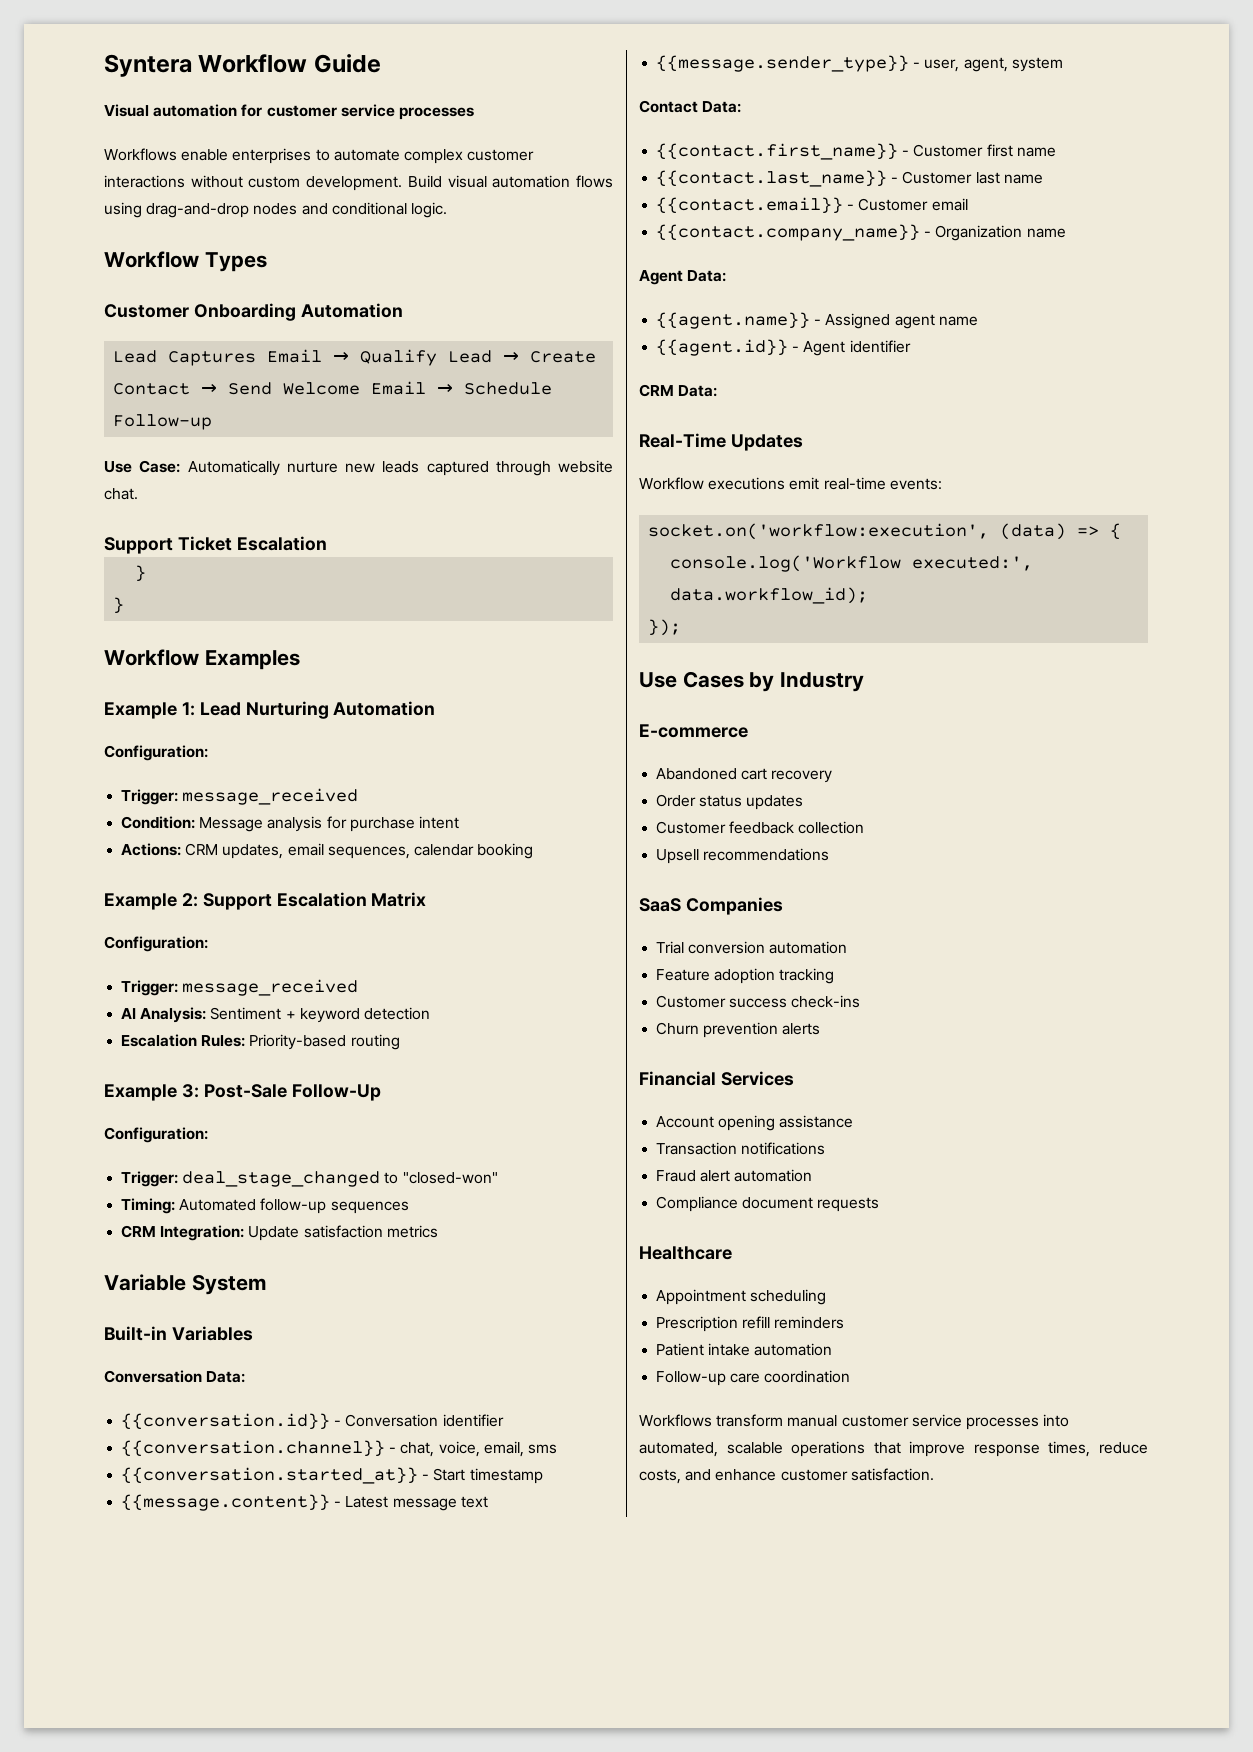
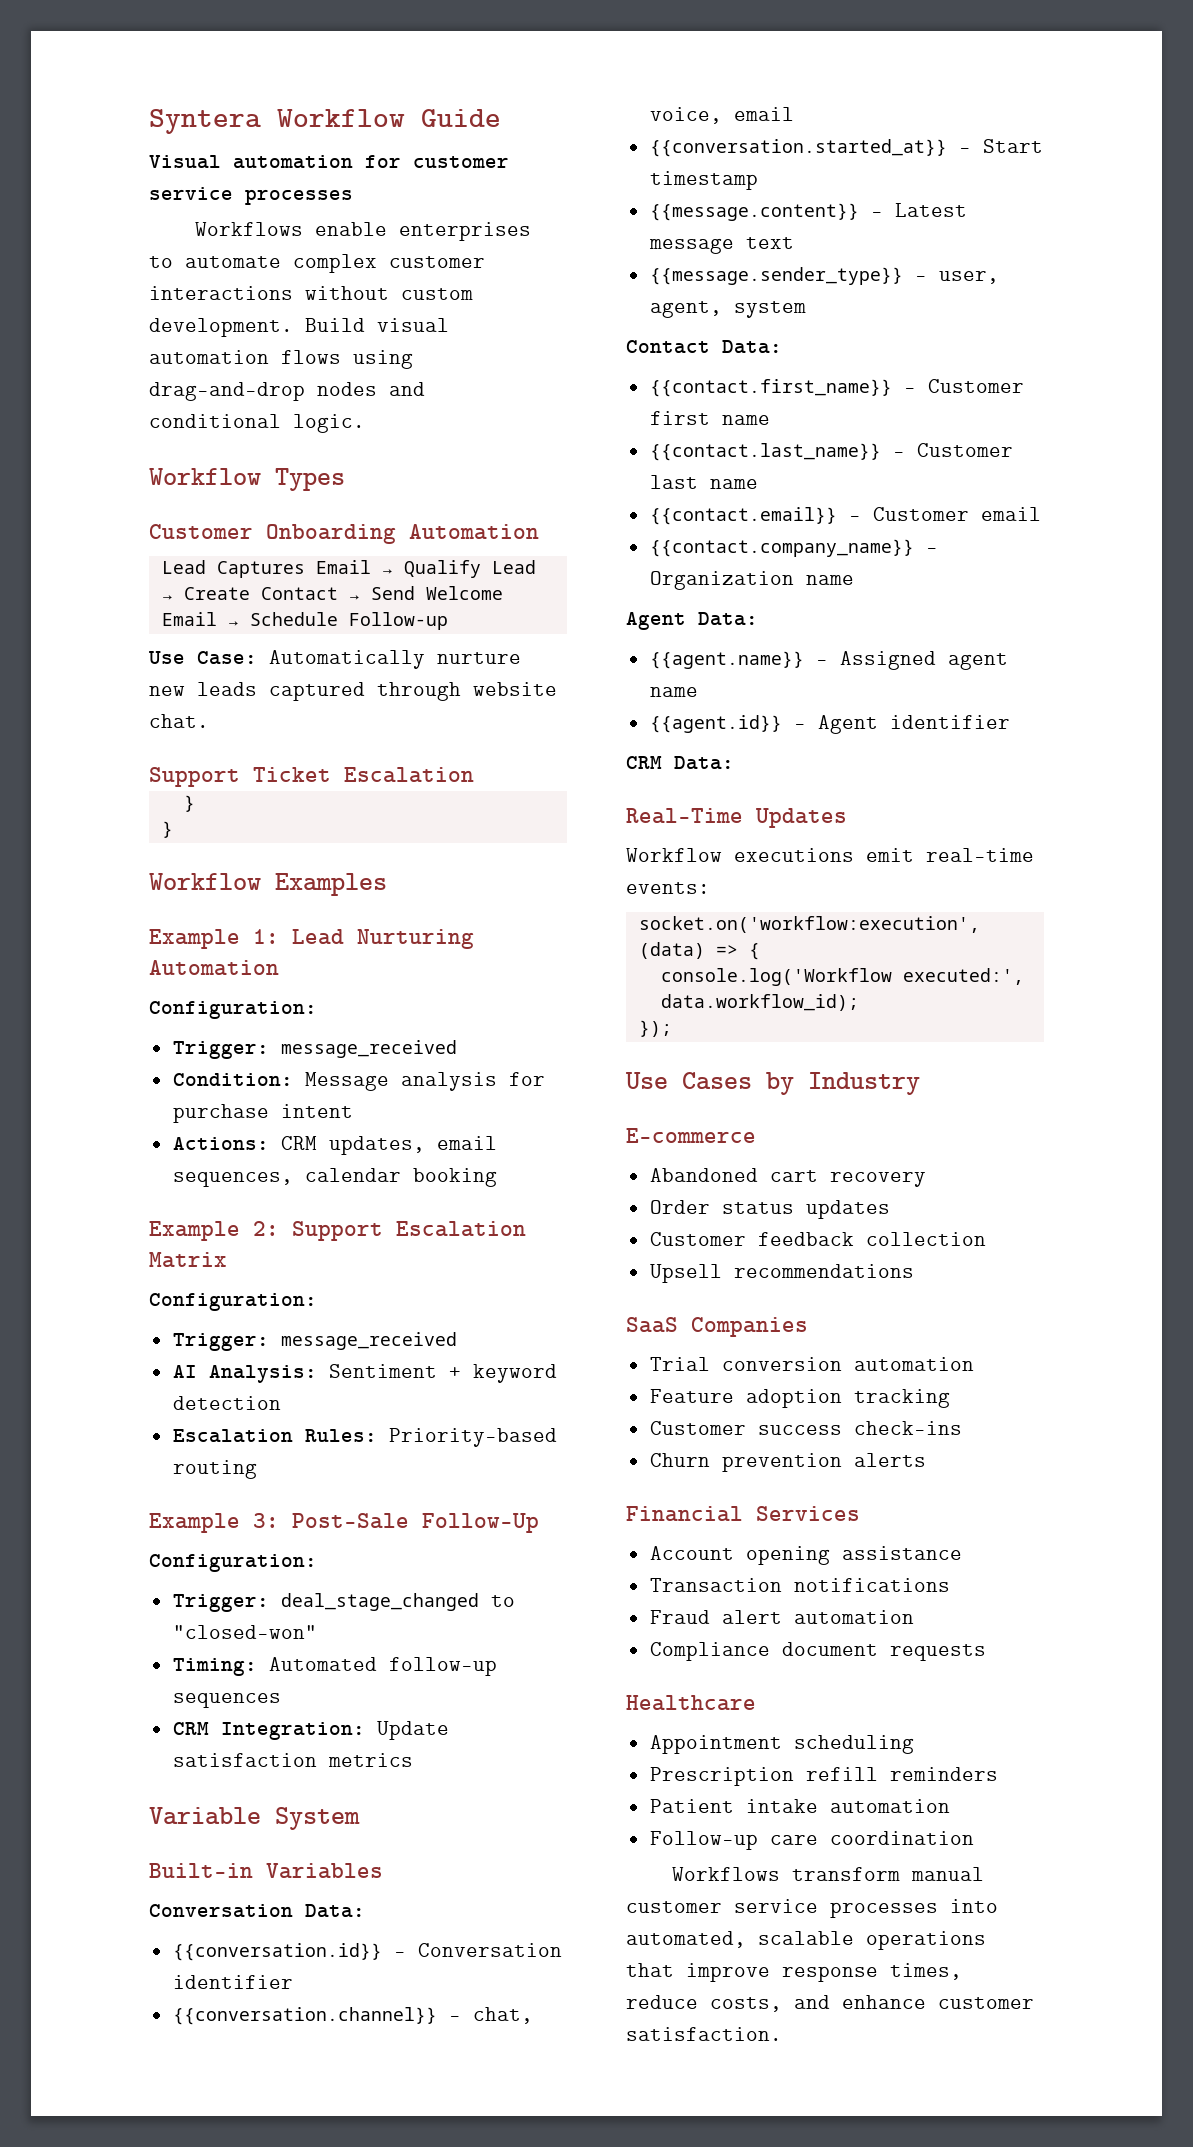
- {{conversation.channel}} - chat, voice, email, sms
+ {{conversation.channel}} - chat, voice, email

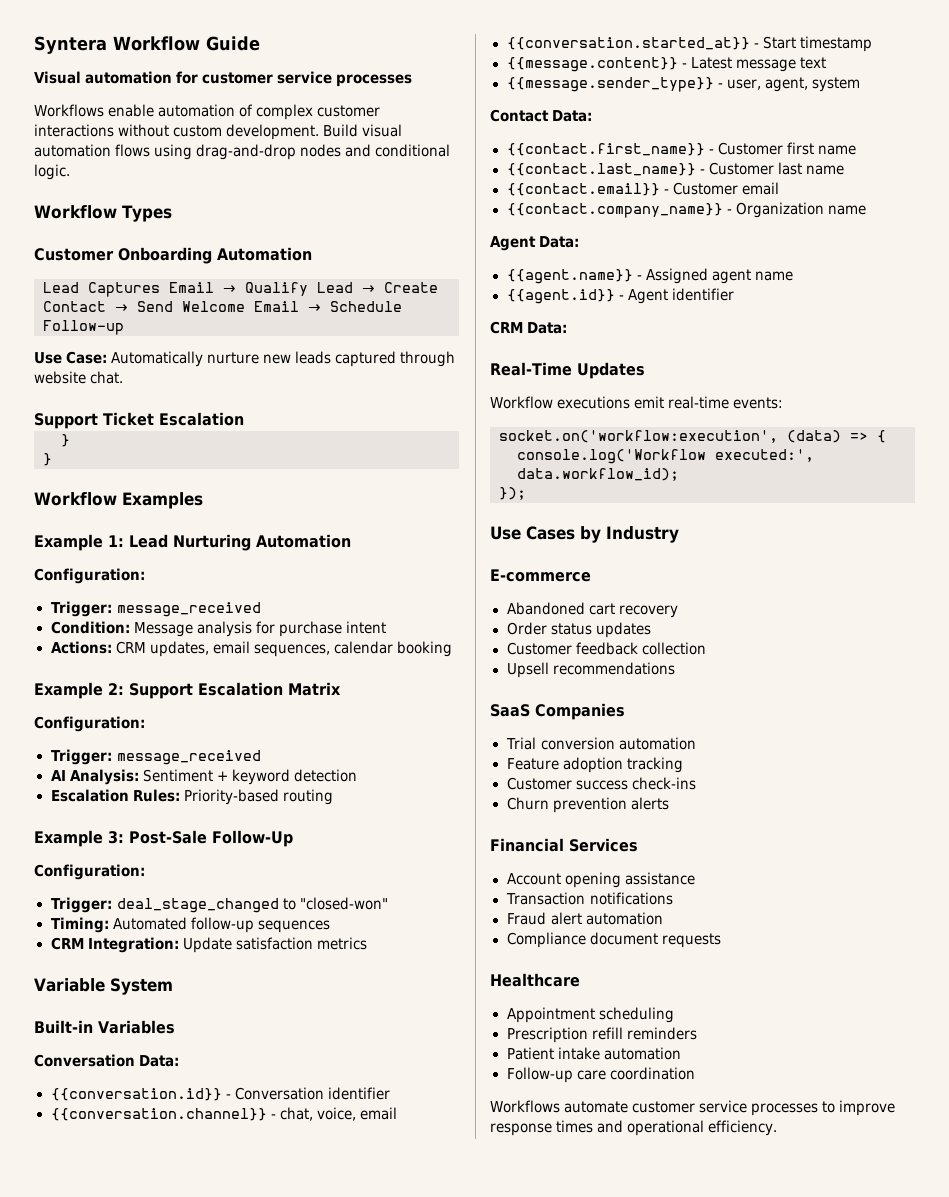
- Workflows enable enterprises to automate complex customer interactions without custom development.
+ Workflows enable automation of complex customer interactions without custom development.
- Workflows transform manual customer service processes into automated, scalable operations that improve response times, reduce costs, and enhance customer satisfaction.
+ Workflows automate customer service processes to improve response times and operational efficiency.

